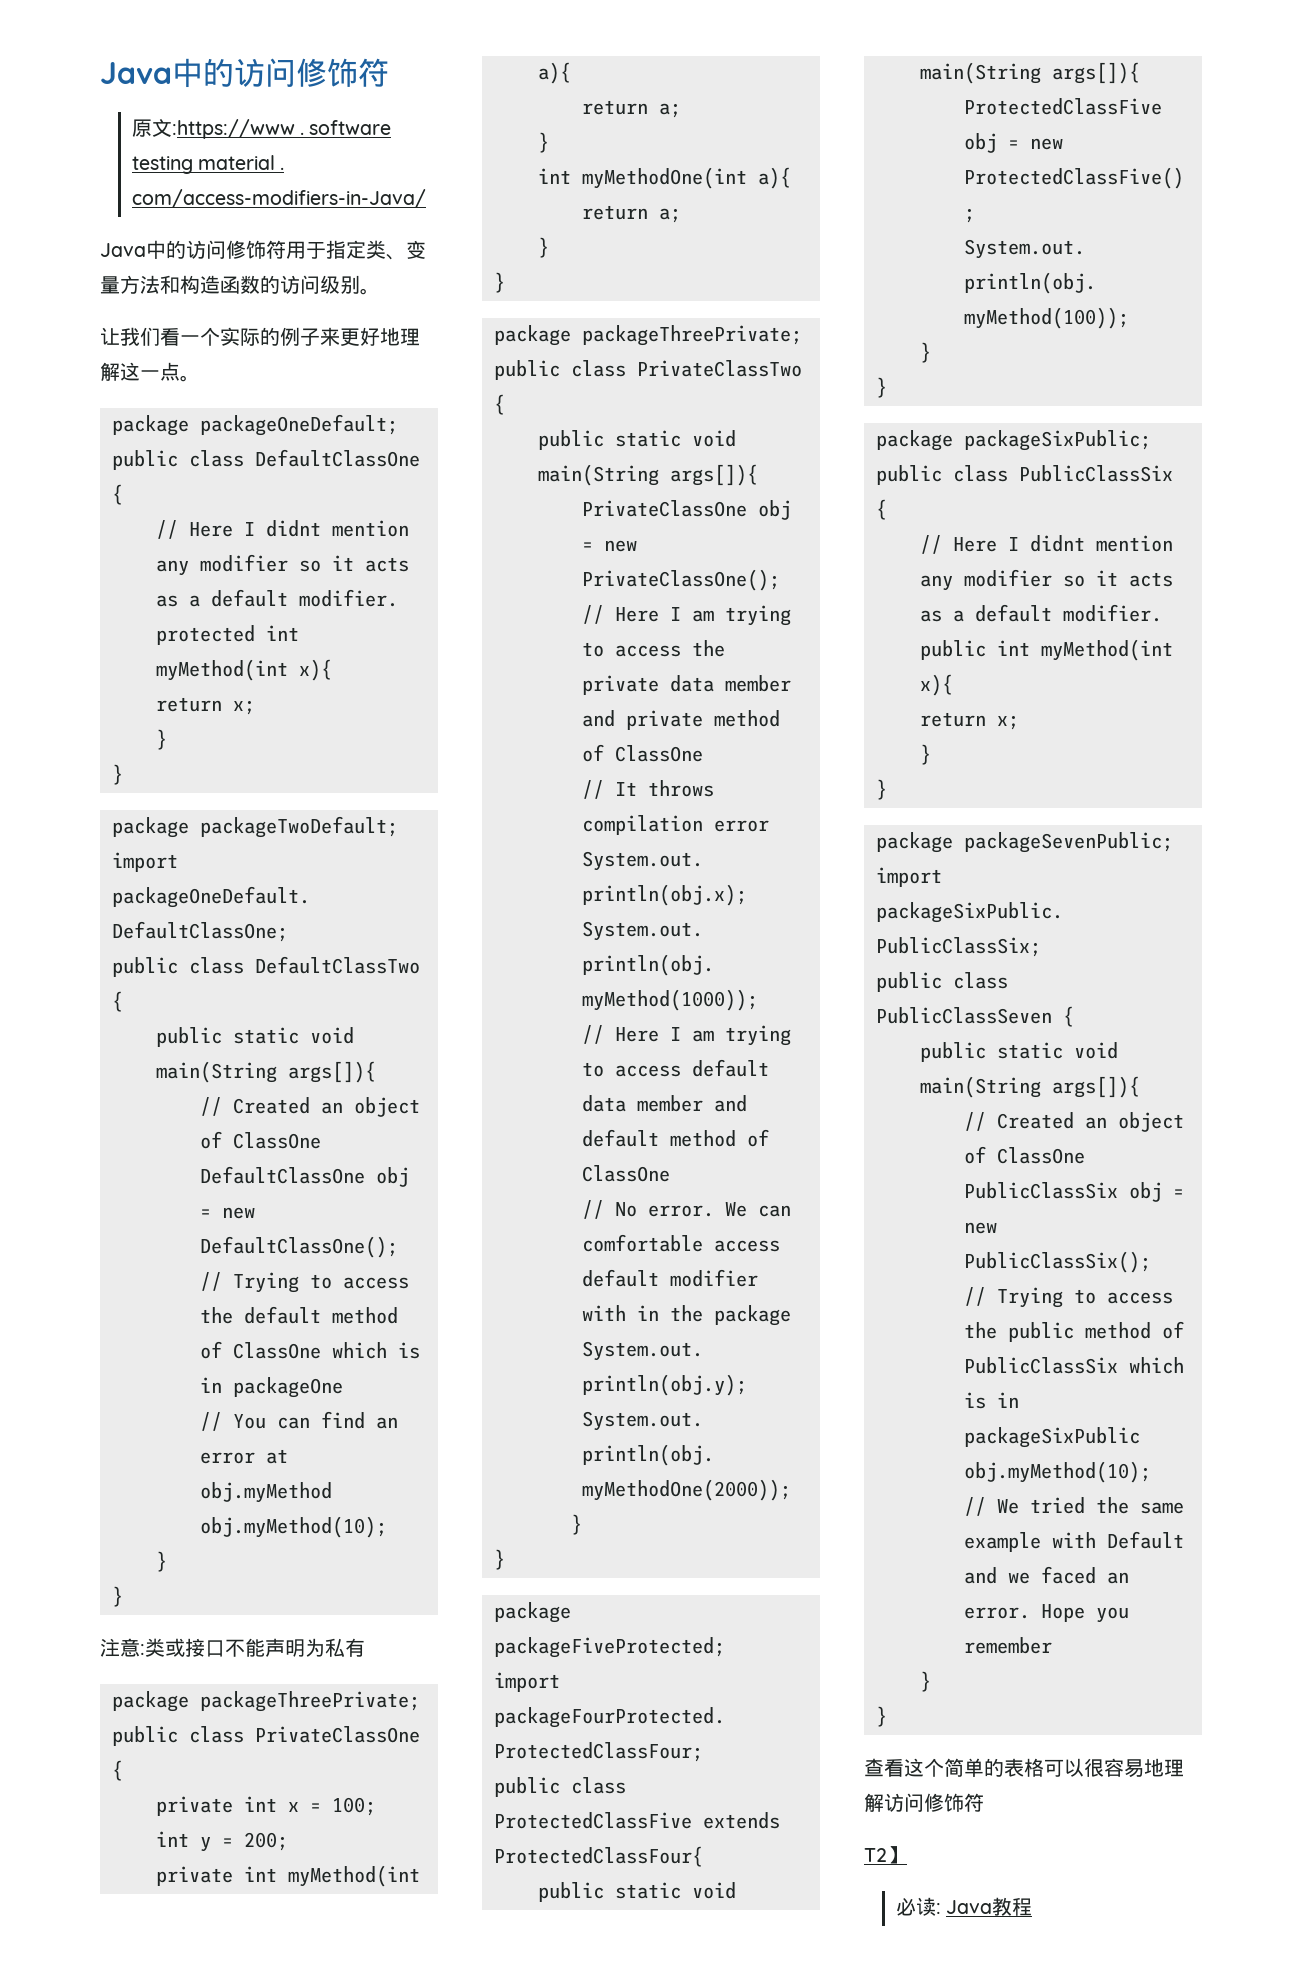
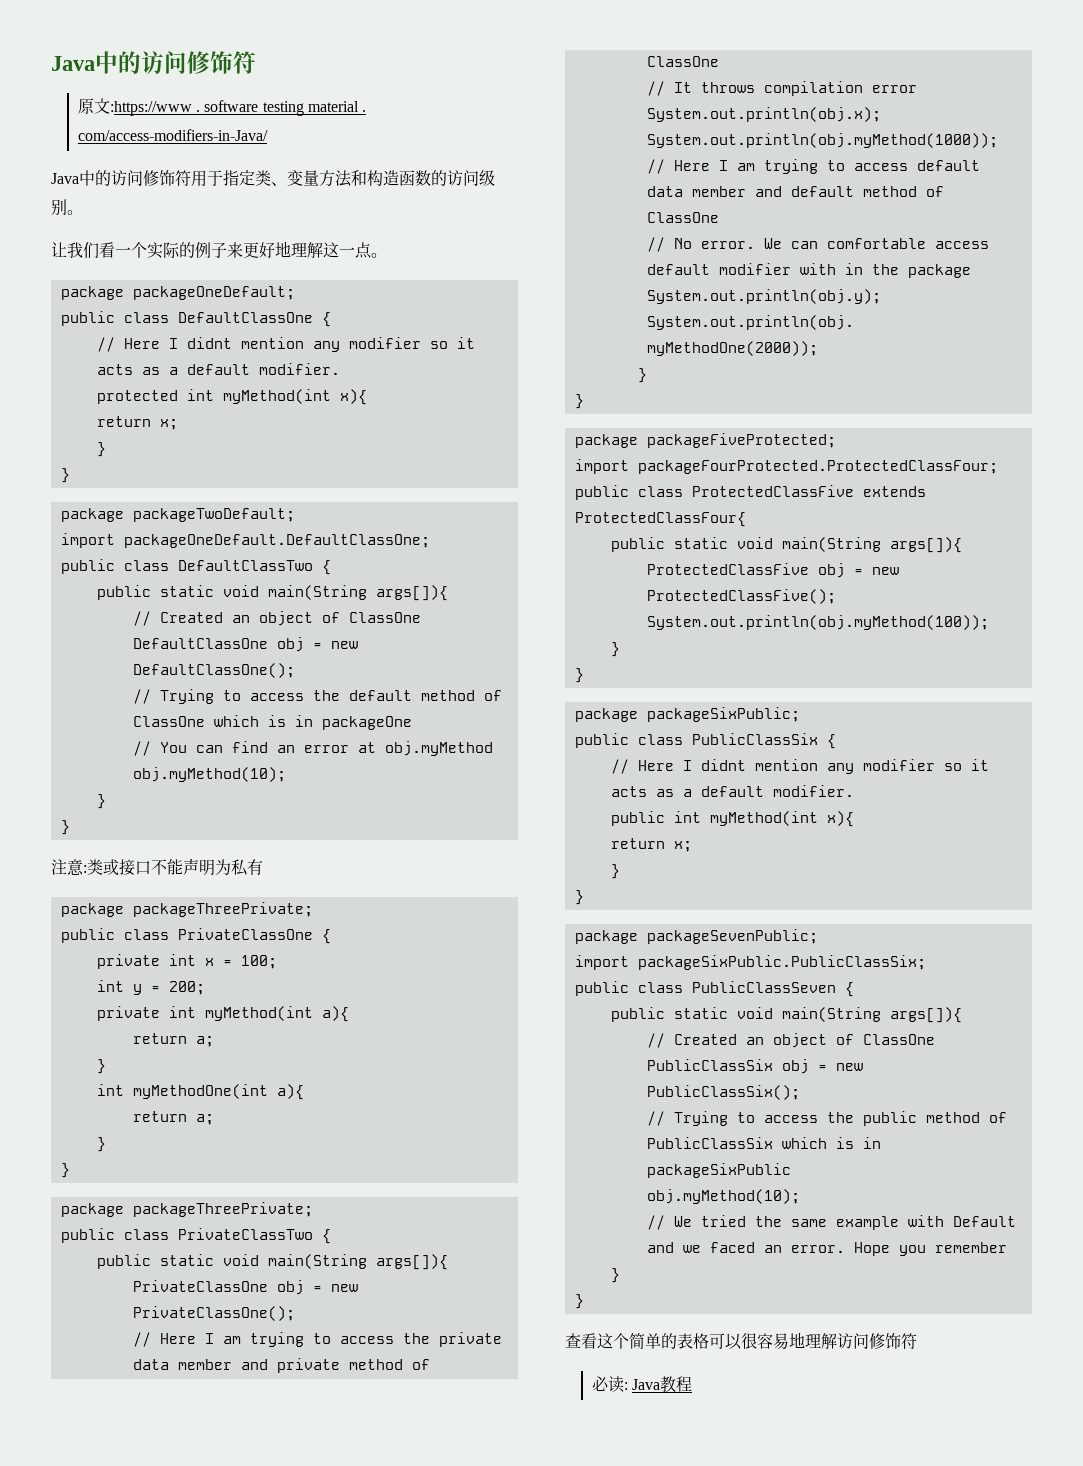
- T2】

